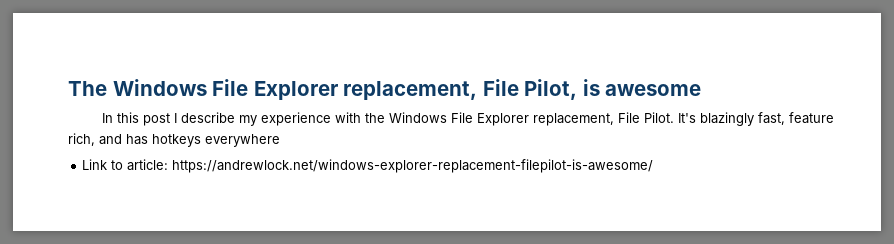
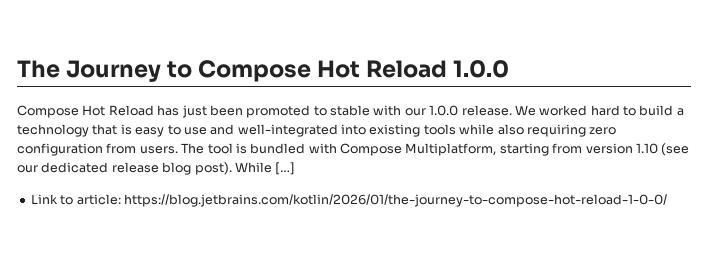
- The Windows File Explorer replacement, File Pilot, is awesome
- In this post I describe my experience with the Windows File Explorer replacement, File Pilot. It's blazingly fast, feature rich, and has hotkeys everywhere
+ The Journey to Compose Hot Reload 1.0.0
+ Compose Hot Reload has just been promoted to stable with our 1.0.0 release. We worked hard to build a technology that is easy to use and well-integrated into existing tools while also requiring zero configuration from users. The tool is bundled with Compose Multiplatform, starting from version 1.10 (see our dedicated release blog post). While […]
- Link to article: https://andrewlock.net/windows-explorer-replacement-filepilot-is-awesome/
+ Link to article: https://blog.jetbrains.com/kotlin/2026/01/the-journey-to-compose-hot-reload-1-0-0/

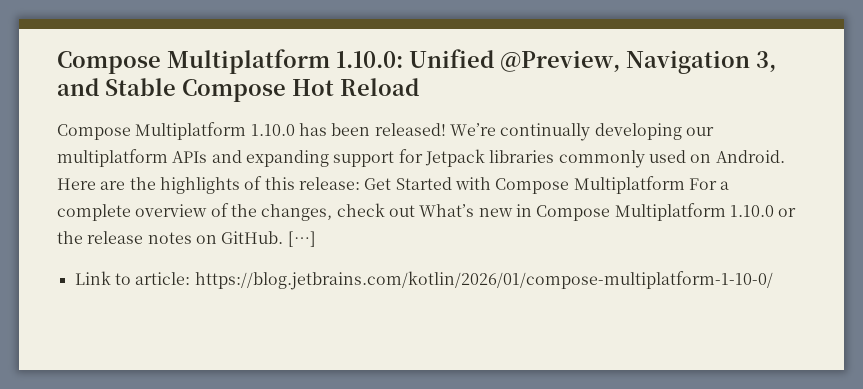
- The Journey to Compose Hot Reload 1.0.0
- Compose Hot Reload has just been promoted to stable with our 1.0.0 release. We worked hard to build a technology that is easy to use and well-integrated into existing tools while also requiring zero configuration from users. The tool is bundled with Compose Multiplatform, starting from version 1.10 (see our dedicated release blog post). While […]
+ Compose Multiplatform 1.10.0: Unified @Preview, Navigation 3, and Stable Compose Hot Reload
+ Compose Multiplatform 1.10.0 has been released! We’re continually developing our multiplatform APIs and expanding support for Jetpack libraries commonly used on Android. Here are the highlights of this release: Get Started with Compose Multiplatform For a complete overview of the changes, check out What’s new in Compose Multiplatform 1.10.0 or the release notes on GitHub. […]
- Link to article: https://blog.jetbrains.com/kotlin/2026/01/the-journey-to-compose-hot-reload-1-0-0/
+ Link to article: https://blog.jetbrains.com/kotlin/2026/01/compose-multiplatform-1-10-0/

